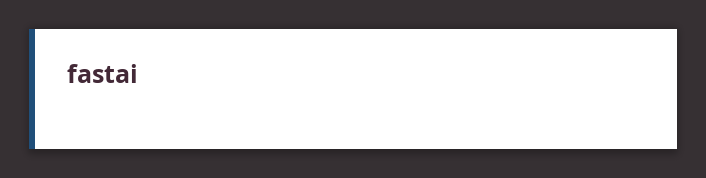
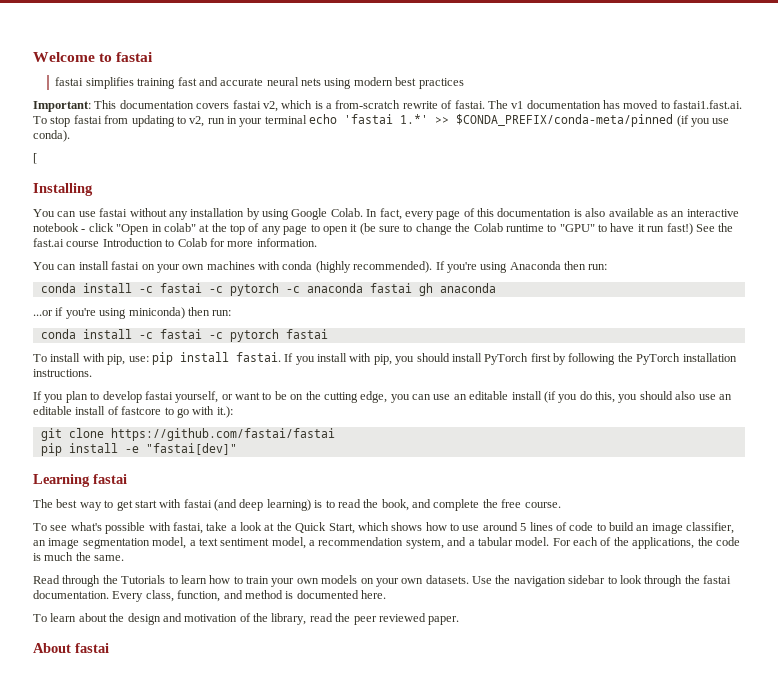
- fastai
+ Welcome to fastai
+ fastai simplifies training fast and accurate neural nets using modern best practices
+ Important: This documentation covers fastai v2, which is a from-scratch rewrite of fastai. The v1 documentation has moved to fastai1.fast.ai. To stop fastai from updating to v2, run in your terminal echo 'fastai 1.*' >> $CONDA_PREFIX/conda-meta/pinned (if you use conda).
+ [
+ Installing
+ You can use fastai without any installation by using Google Colab. In fact, every page of this documentation is also available as an interactive notebook - click "Open in colab" at the top of any page to open it (be sure to change the Colab runtime to "GPU" to have it run fast!) See the fast.ai course Introduction to Colab for more information.
+ You can install fastai on your own machines with conda (highly recommended). If you're using Anaconda then run:
+ conda install -c fastai -c pytorch -c anaconda fastai gh anaconda
+ ...or if you're using miniconda) then run:
+ conda install -c fastai -c pytorch fastai
+ To install with pip, use: pip install fastai. If you install with pip, you should install PyTorch first by following the PyTorch installation instructions.
+ If you plan to develop fastai yourself, or want to be on the cutting edge, you can use an editable install (if you do this, you should also use an editable install of fastcore to go with it.):
+ git clone https://github.com/fastai/fastai
+ pip install -e "fastai[dev]"
+ Learning fastai
+ The best way to get start with fastai (and deep learning) is to read the book, and complete the free course.
+ To see what's possible with fastai, take a look at the Quick Start, which shows how to use around 5 lines of code to build an image classifier, an image segmentation model, a text sentiment model, a recommendation system, and a tabular model. For each of the applications, the code is much the same.
+ Read through the Tutorials to learn how to train your own models on your own datasets. Use the navigation sidebar to look through the fastai documentation. Every class, function, and method is documented here.
+ To learn about the design and motivation of the library, read the peer reviewed paper.
+ About fastai

